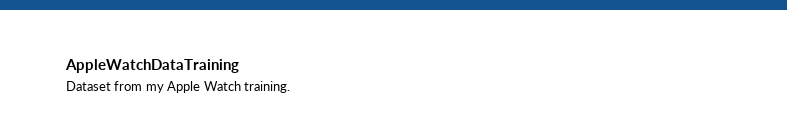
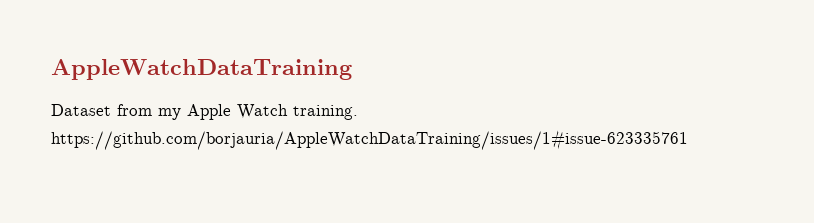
- Dataset from my Apple Watch training.
+ Dataset from my Apple Watch training. https://github.com/borjauria/AppleWatchDataTraining/issues/1#issue-623335761

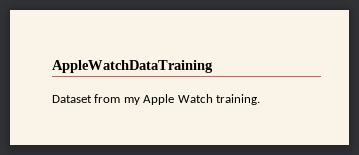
- Dataset from my Apple Watch training. https://github.com/borjauria/AppleWatchDataTraining/issues/1#issue-623335761
+ Dataset from my Apple Watch training.

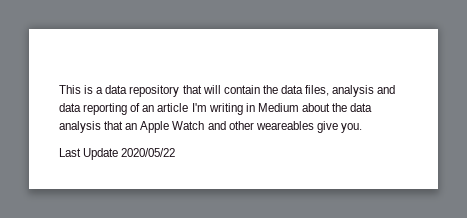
- AppleWatchDataTraining
- Dataset from my Apple Watch training.
+ This is a data repository that will contain the data files, analysis and data reporting of an article I'm writing in Medium about the data analysis that an Apple Watch and other weareables give you.
+ Last Update 2020/05/22

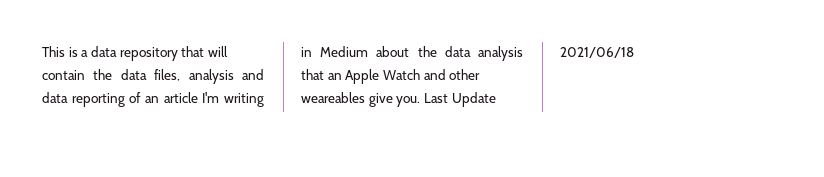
- This is a data repository that will contain the data files, analysis and data reporting of an article I'm writing in Medium about the data analysis that an Apple Watch and other weareables give you.
- Last Update 2020/05/22
+ This is a data repository that will contain the data files, analysis and data reporting of an article I'm writing in Medium about the data analysis that an Apple Watch and other weareables give you. Last Update 2021/06/18

